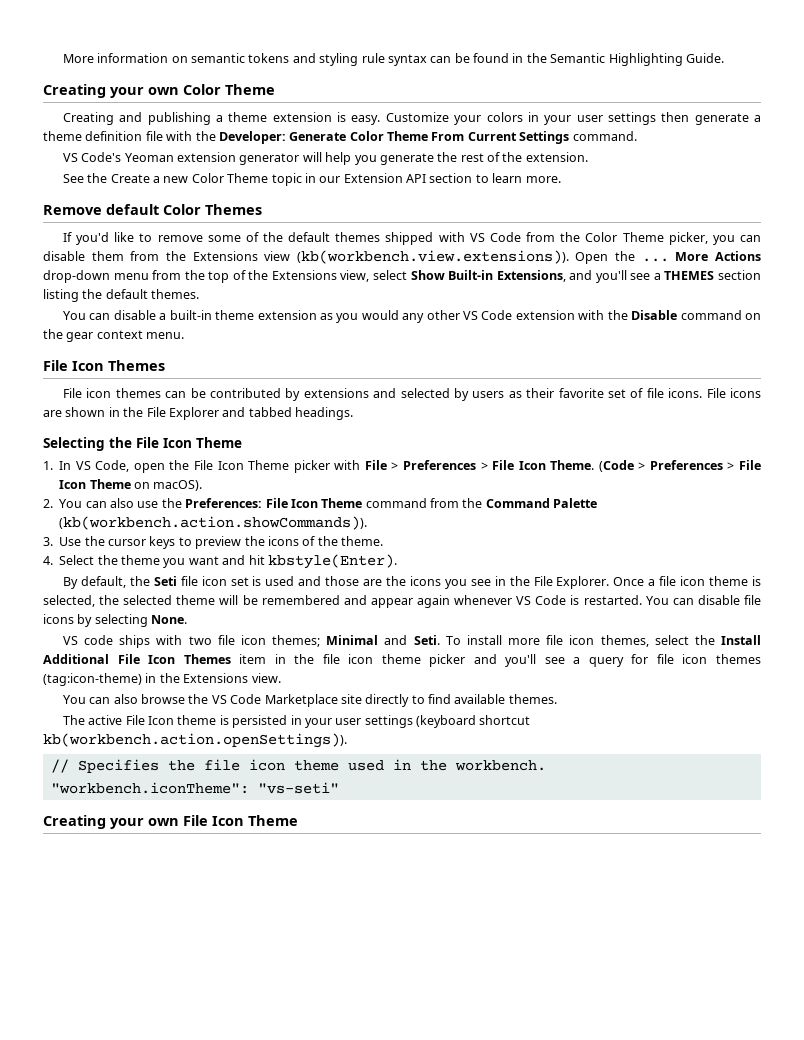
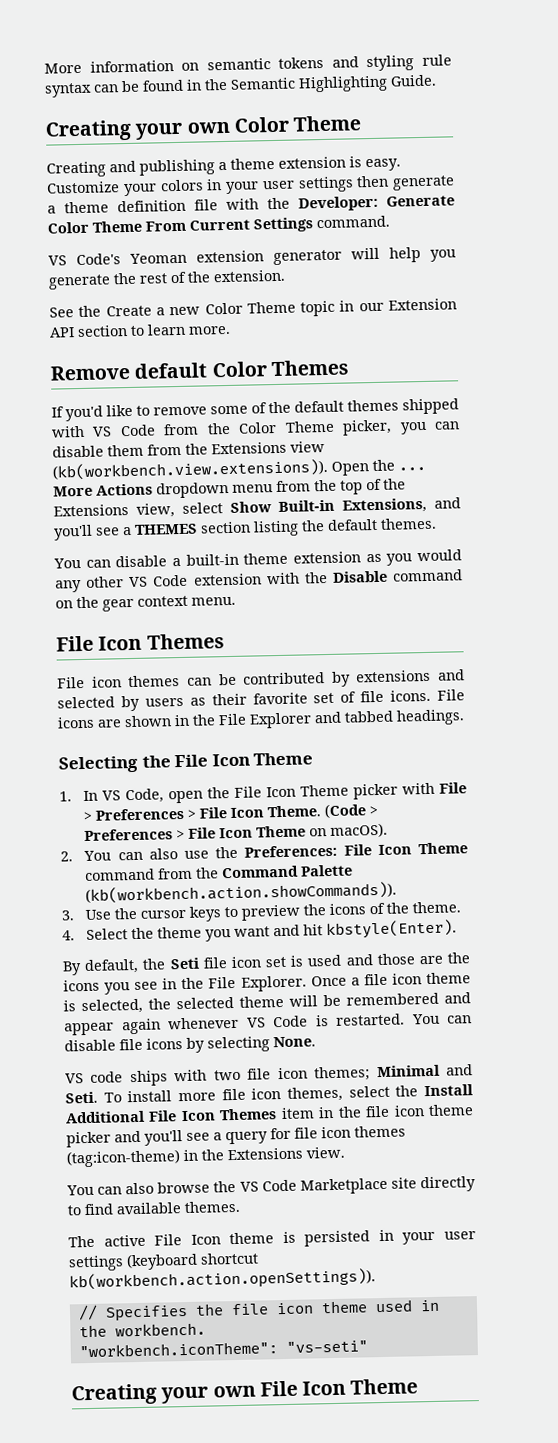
- More Actions drop-down menu from the top of the Extensions view, select Show Built-in Extensions, and you'll see a THEMES section listing the default themes.
+ More Actions dropdown menu from the top of the Extensions view, select Show Built-in Extensions, and you'll see a THEMES section listing the default themes.

